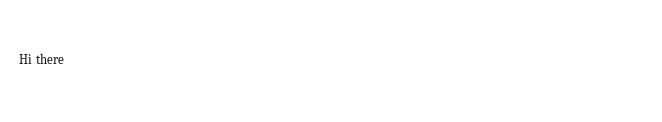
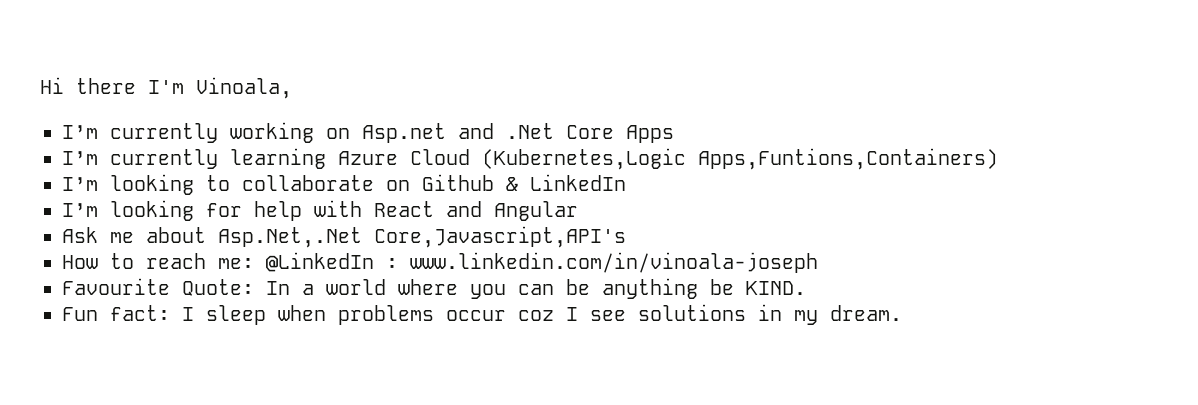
- Hi there
+ Hi there I'm Vinoala,
+ I’m currently working on Asp.net and .Net Core Apps
+ I’m currently learning Azure Cloud (Kubernetes,Logic Apps,Funtions,Containers)
+ I’m looking to collaborate on Github & LinkedIn
+ I’m looking for help with React and Angular
+ Ask me about Asp.Net,.Net Core,Javascript,API's
+ How to reach me: @LinkedIn : www.linkedin.com/in/vinoala-joseph
+ Favourite Quote: In a world where you can be anything be KIND.
+ Fun fact: I sleep when problems occur coz I see solutions in my dream.

